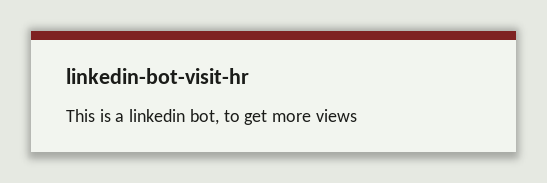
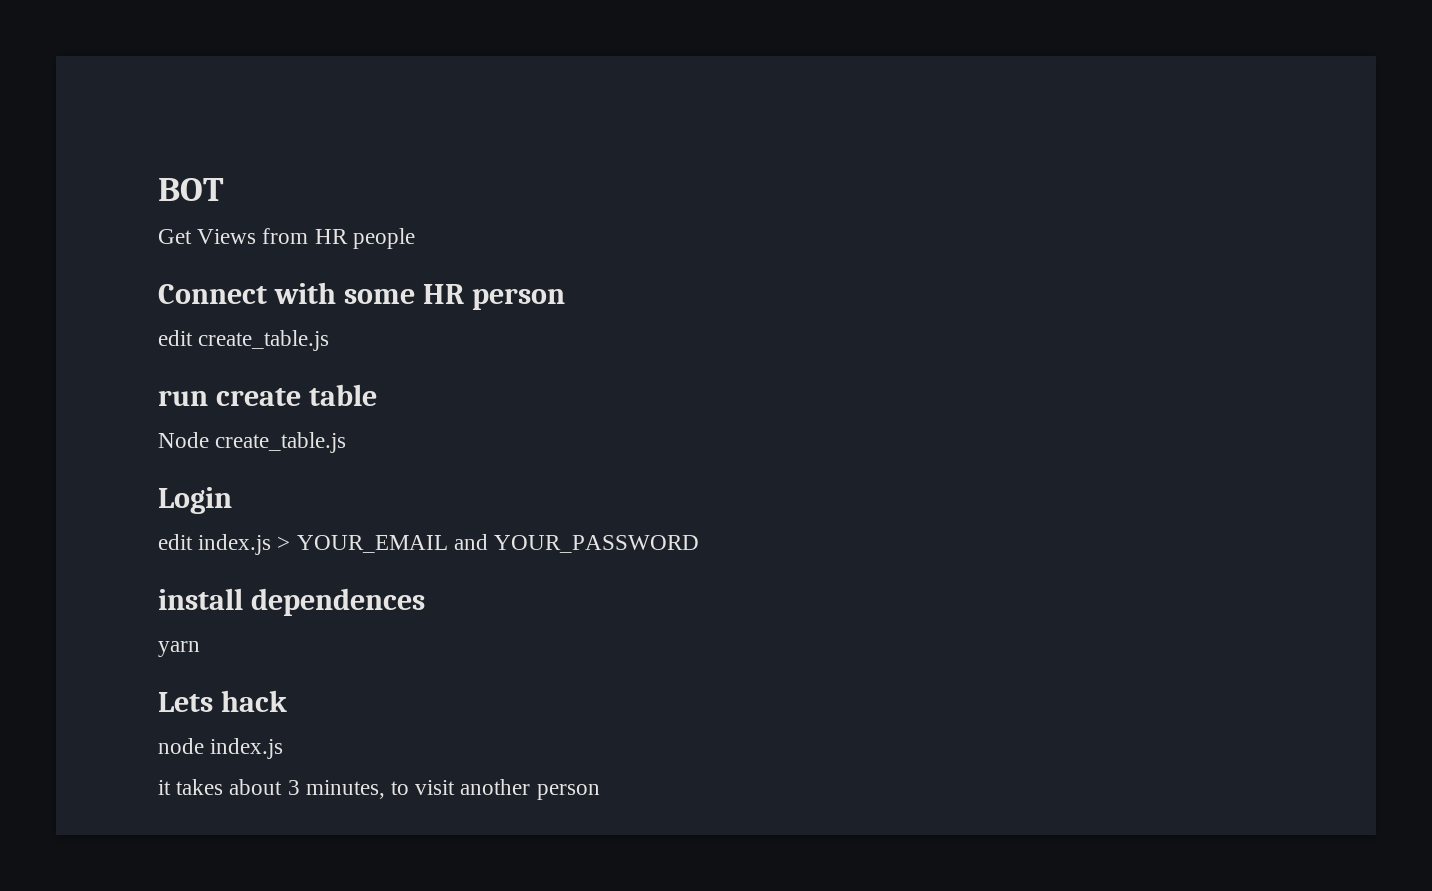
- linkedin-bot-visit-hr
- This is a linkedin bot, to get more views
+ BOT
+ Get Views from HR people
+ Connect with some HR person
+ edit create_table.js
+ run create table
+ Node create_table.js
+ Login
+ edit index.js > YOUR_EMAIL and YOUR_PASSWORD
+ install dependences
+ yarn
+ Lets hack
+ node index.js
+ it takes about 3 minutes, to visit another person

